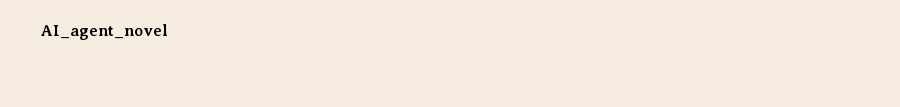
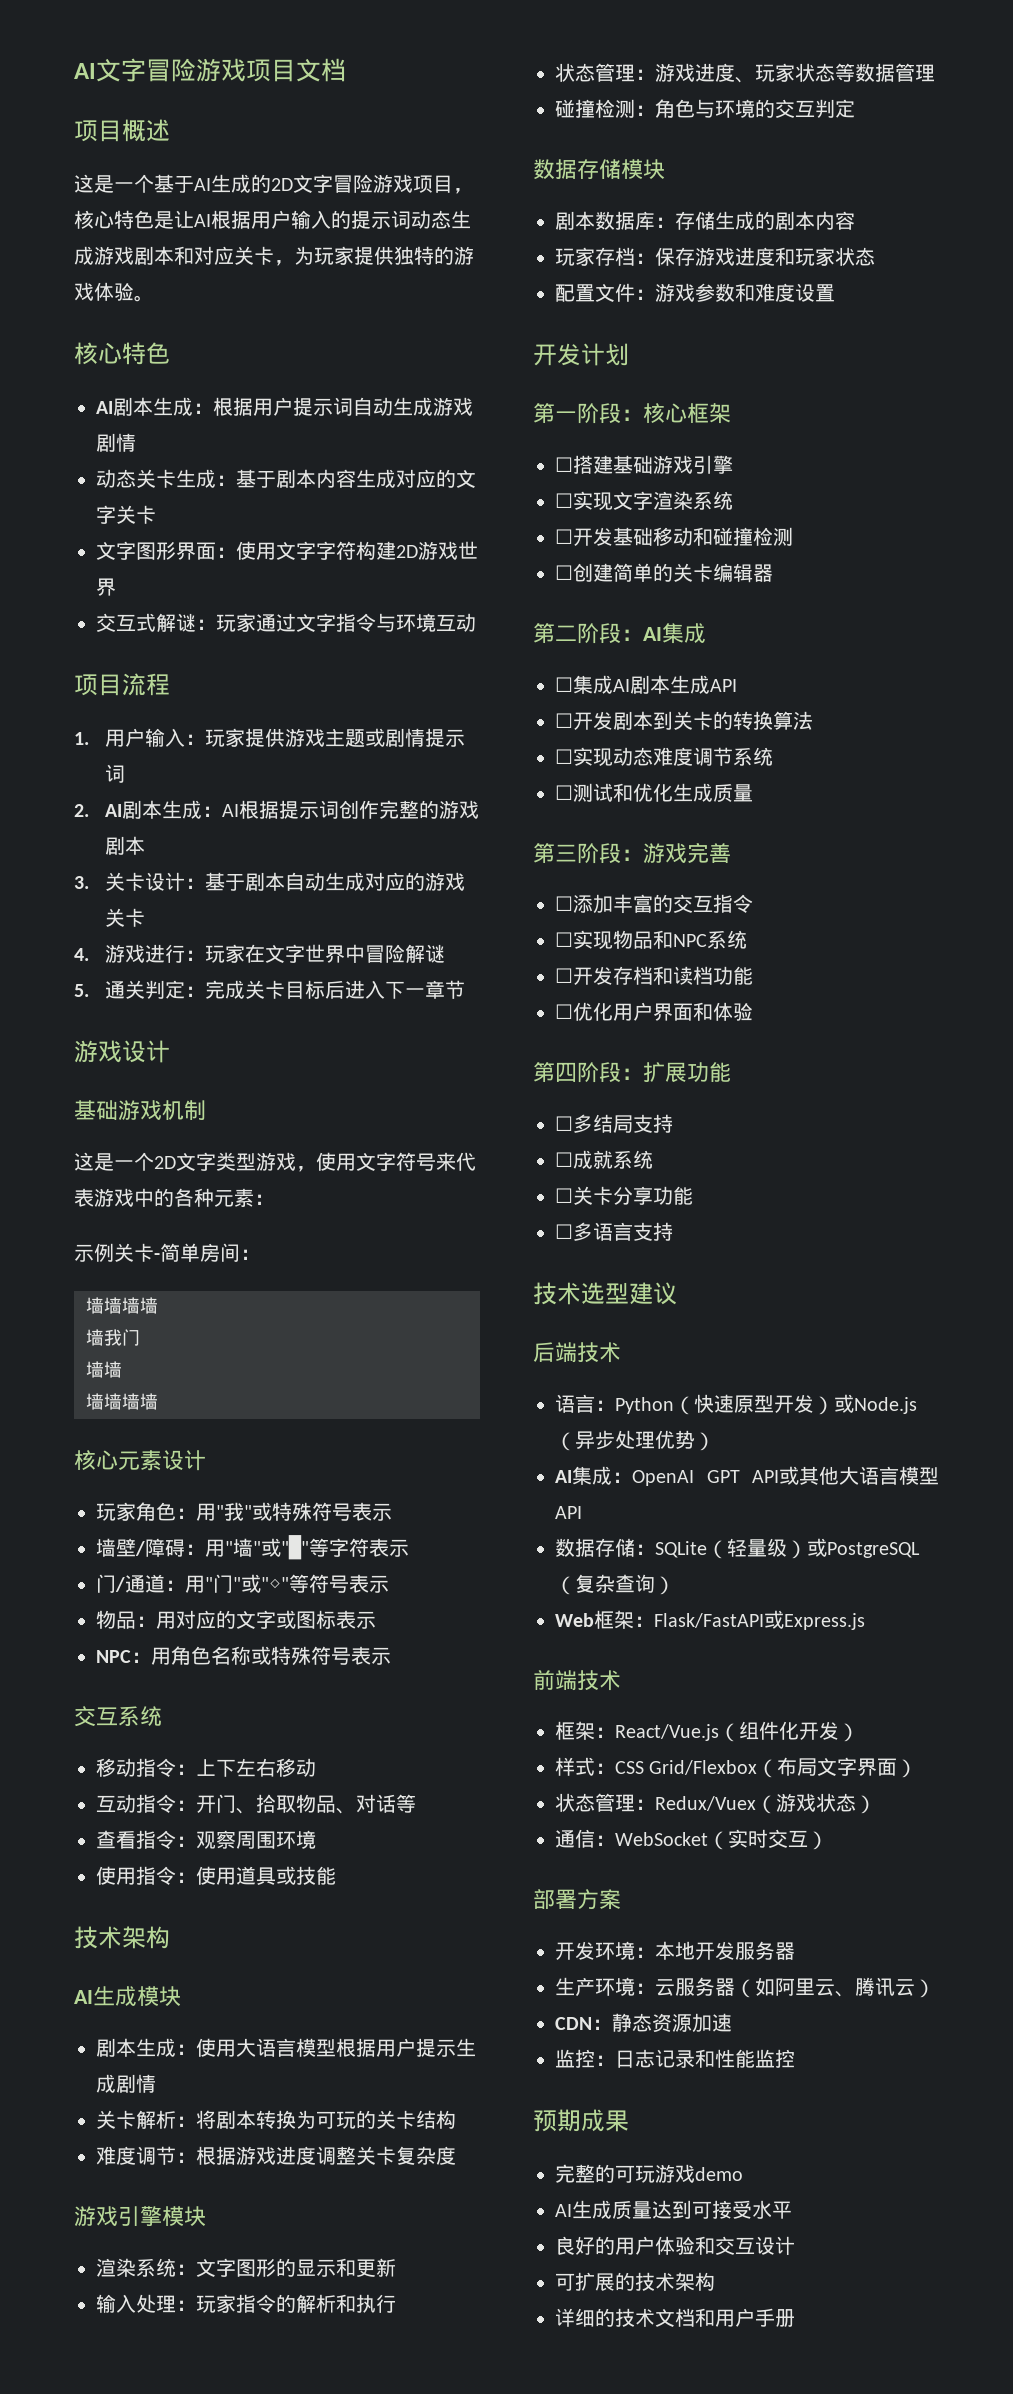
- AI_agent_novel
+ AI文字冒险游戏项目文档
+ 项目概述
+ 这是一个基于AI生成的2D文字冒险游戏项目，核心特色是让AI根据用户输入的提示词动态生成游戏剧本和对应关卡，为玩家提供独特的游戏体验。
+ 核心特色
+ AI剧本生成：根据用户提示词自动生成游戏剧情
+ 动态关卡生成：基于剧本内容生成对应的文字关卡
+ 文字图形界面：使用文字字符构建2D游戏世界
+ 交互式解谜：玩家通过文字指令与环境互动
+ 项目流程
+ 1.用户输入：玩家提供游戏主题或剧情提示词
+ 2. AI剧本生成：AI根据提示词创作完整的游戏剧本
+ 3.关卡设计：基于剧本自动生成对应的游戏关卡
+ 4.游戏进行：玩家在文字世界中冒险解谜
+ 5.通关判定：完成关卡目标后进入下一章节
+ 游戏设计
+ 基础游戏机制
+ 这是一个2D文字类型游戏，使用文字符号来代表游戏中的各种元素：
+ 示例关卡-简单房间：
+ 墙墙墙墙
+ 墙我门
+ 墙墙
+ 墙墙墙墙
+ 核心元素设计
+ 玩家角色：用"我"或特殊符号表示
+ 墙壁/障碍：用"墙"或"█"等字符表示
+ 门/通道：用"门"或"◇"等符号表示
+ 物品：用对应的文字或图标表示
+ NPC：用角色名称或特殊符号表示
+ 交互系统
+ 移动指令：上下左右移动
+ 互动指令：开门、拾取物品、对话等
+ 查看指令：观察周围环境
+ 使用指令：使用道具或技能
+ 技术架构
+ AI生成模块
+ 剧本生成：使用大语言模型根据用户提示生成剧情
+ 关卡解析：将剧本转换为可玩的关卡结构
+ 难度调节：根据游戏进度调整关卡复杂度
+ 游戏引擎模块
+ 渲染系统：文字图形的显示和更新
+ 输入处理：玩家指令的解析和执行
+ 状态管理：游戏进度、玩家状态等数据管理
+ 碰撞检测：角色与环境的交互判定
+ 数据存储模块
+ 剧本数据库：存储生成的剧本内容
+ 玩家存档：保存游戏进度和玩家状态
+ 配置文件：游戏参数和难度设置
+ 开发计划
+ 第一阶段：核心框架
+ ☐搭建基础游戏引擎
+ ☐实现文字渲染系统
+ ☐开发基础移动和碰撞检测
+ ☐创建简单的关卡编辑器
+ 第二阶段：AI集成
+ ☐集成AI剧本生成API
+ ☐开发剧本到关卡的转换算法
+ ☐实现动态难度调节系统
+ ☐测试和优化生成质量
+ 第三阶段：游戏完善
+ ☐添加丰富的交互指令
+ ☐实现物品和NPC系统
+ ☐开发存档和读档功能
+ ☐优化用户界面和体验
+ 第四阶段：扩展功能
+ ☐多结局支持
+ ☐成就系统
+ ☐关卡分享功能
+ ☐多语言支持
+ 技术选型建议
+ 后端技术
+ 语言：Python（快速原型开发）或Node.js（异步处理优势）
+ AI集成：OpenAI GPT API或其他大语言模型API
+ 数据存储：SQLite（轻量级）或PostgreSQL（复杂查询）
+ Web框架：Flask/FastAPI或Express.js
+ 前端技术
+ 框架：React/Vue.js（组件化开发）
+ 样式：CSS Grid/Flexbox（布局文字界面）
+ 状态管理：Redux/Vuex（游戏状态）
+ 通信：WebSocket（实时交互）
+ 部署方案
+ 开发环境：本地开发服务器
+ 生产环境：云服务器（如阿里云、腾讯云）
+ CDN：静态资源加速
+ 监控：日志记录和性能监控
+ 预期成果
+ 完整的可玩游戏demo
+ AI生成质量达到可接受水平
+ 良好的用户体验和交互设计
+ 可扩展的技术架构
+ 详细的技术文档和用户手册

